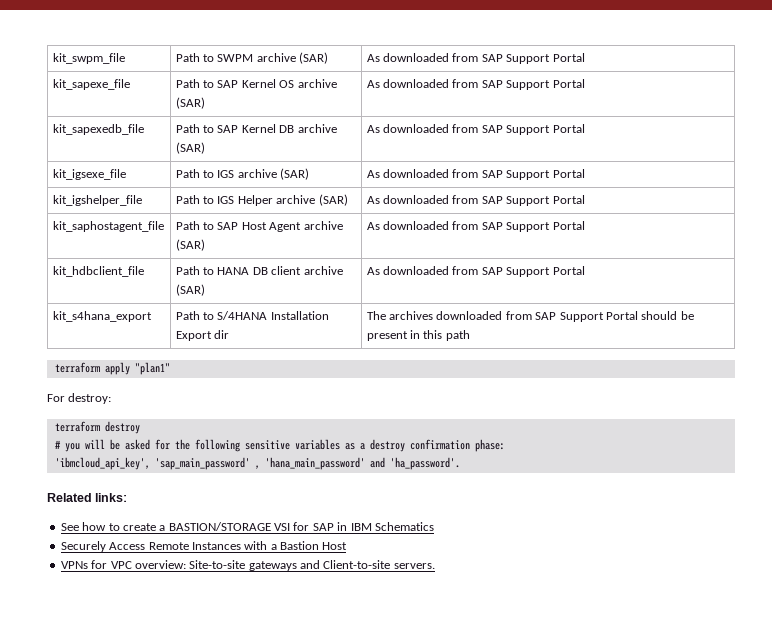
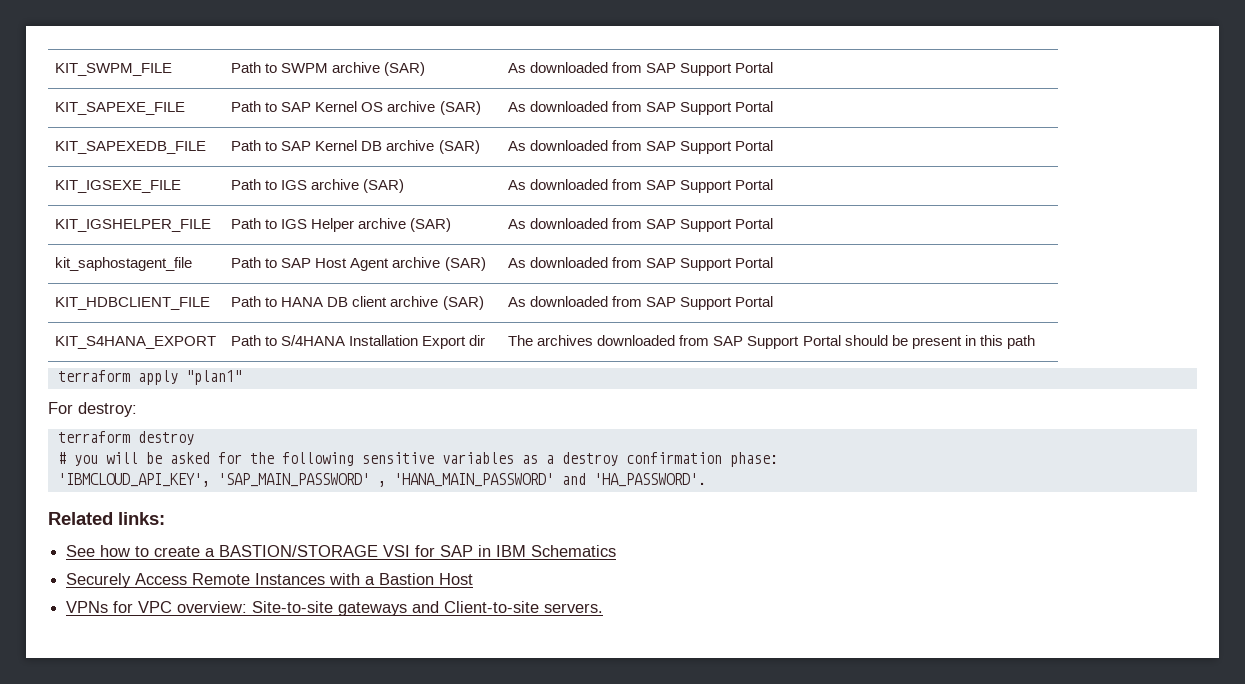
- kit_swpm_file | Path to SWPM archive (SAR) | As downloaded from SAP Support Portal
+ KIT_SWPM_FILE | Path to SWPM archive (SAR) | As downloaded from SAP Support Portal
- kit_sapexe_file | Path to SAP Kernel OS archive (SAR) | As downloaded from SAP Support Portal
+ KIT_SAPEXE_FILE | Path to SAP Kernel OS archive (SAR) | As downloaded from SAP Support Portal
- kit_sapexedb_file | Path to SAP Kernel DB archive (SAR) | As downloaded from SAP Support Portal
+ KIT_SAPEXEDB_FILE | Path to SAP Kernel DB archive (SAR) | As downloaded from SAP Support Portal
- kit_igsexe_file | Path to IGS archive (SAR) | As downloaded from SAP Support Portal
+ KIT_IGSEXE_FILE | Path to IGS archive (SAR) | As downloaded from SAP Support Portal
- kit_igshelper_file | Path to IGS Helper archive (SAR) | As downloaded from SAP Support Portal
+ KIT_IGSHELPER_FILE | Path to IGS Helper archive (SAR) | As downloaded from SAP Support Portal
- kit_hdbclient_file | Path to HANA DB client archive (SAR) | As downloaded from SAP Support Portal
+ KIT_HDBCLIENT_FILE | Path to HANA DB client archive (SAR) | As downloaded from SAP Support Portal
- kit_s4hana_export | Path to S/4HANA Installation Export dir | The archives downloaded from SAP Support Portal should be present in this path
+ KIT_S4HANA_EXPORT | Path to S/4HANA Installation Export dir | The archives downloaded from SAP Support Portal should be present in this path
- 'ibmcloud_api_key', 'sap_main_password' , 'hana_main_password' and 'ha_password'.
+ 'IBMCLOUD_API_KEY', 'SAP_MAIN_PASSWORD' , 'HANA_MAIN_PASSWORD' and 'HA_PASSWORD'.

